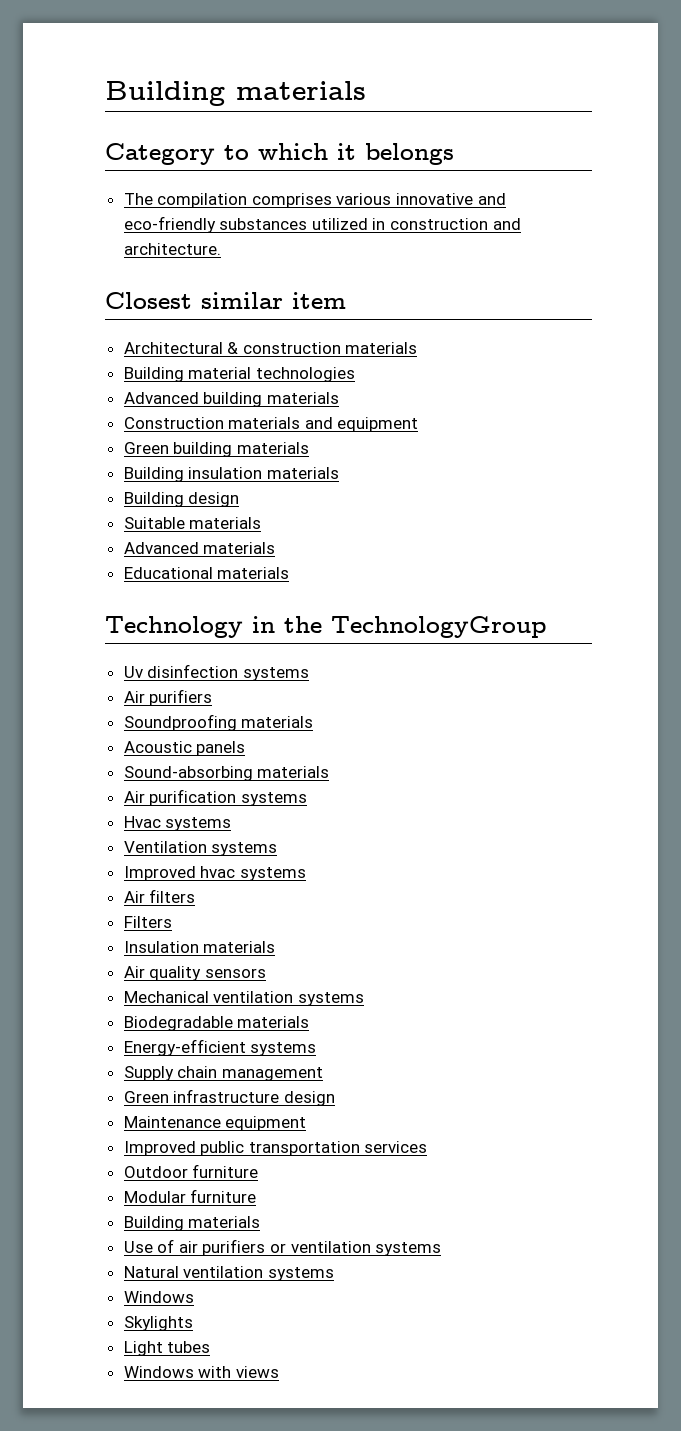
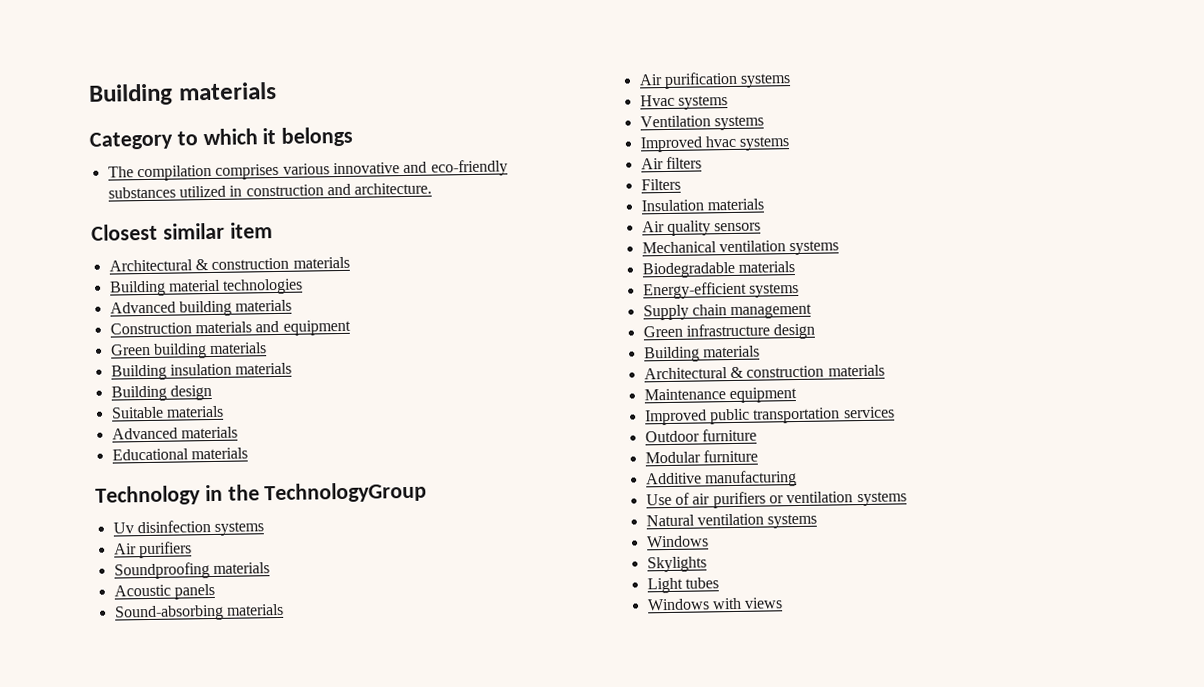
  Green infrastructure design
+ Building materials
+ Architectural & construction materials
  Modular furniture
- Building materials
+ Additive manufacturing

